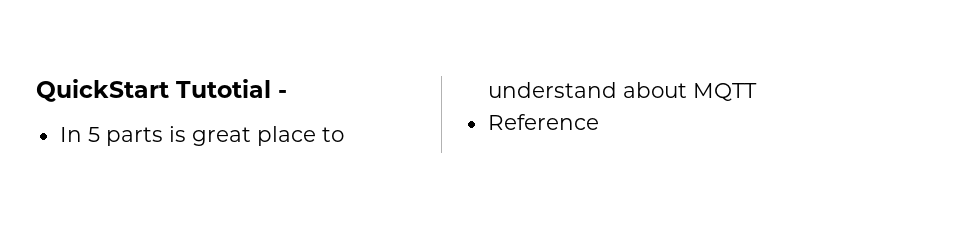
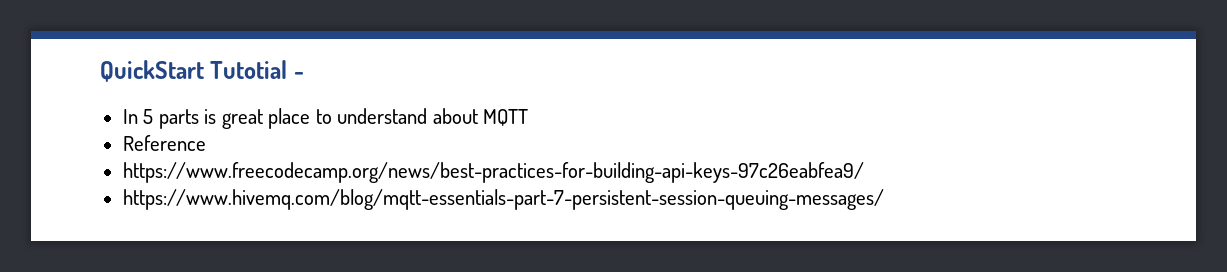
+ https://www.freecodecamp.org/news/best-practices-for-building-api-keys-97c26eabfea9/
+ https://www.hivemq.com/blog/mqtt-essentials-part-7-persistent-session-queuing-messages/

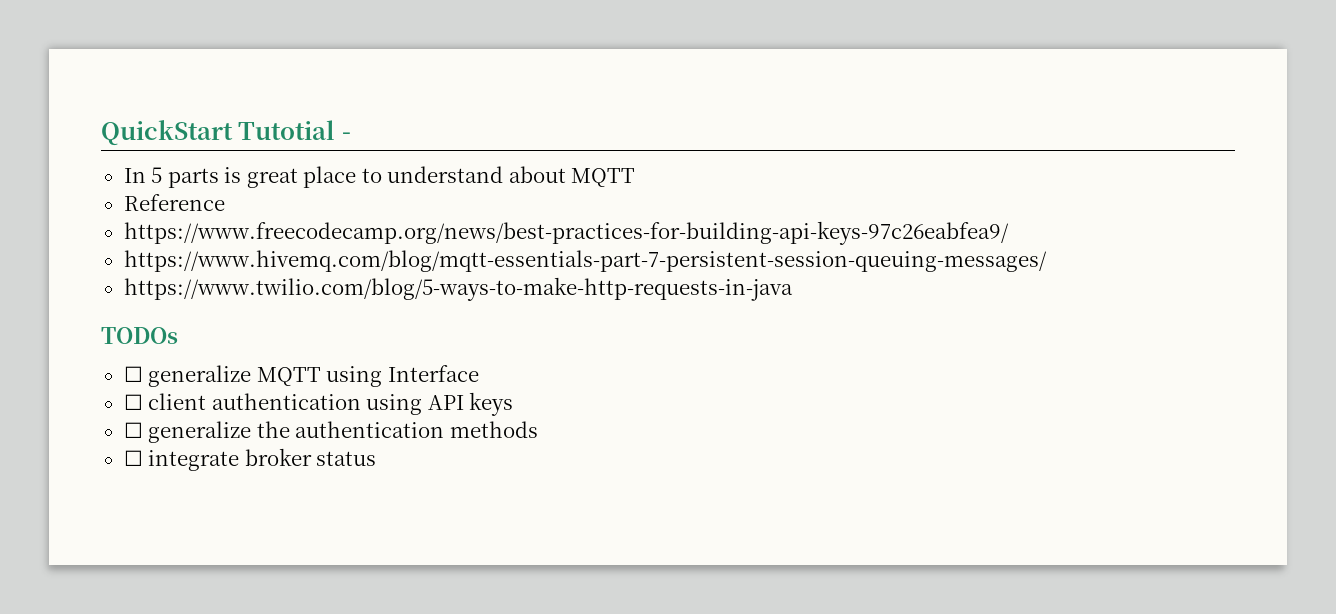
+ https://www.twilio.com/blog/5-ways-to-make-http-requests-in-java
+ TODOs
+ ☐ generalize MQTT using Interface
+ ☐ client authentication using API keys
+ ☐ generalize the authentication methods
+ ☐ integrate broker status

